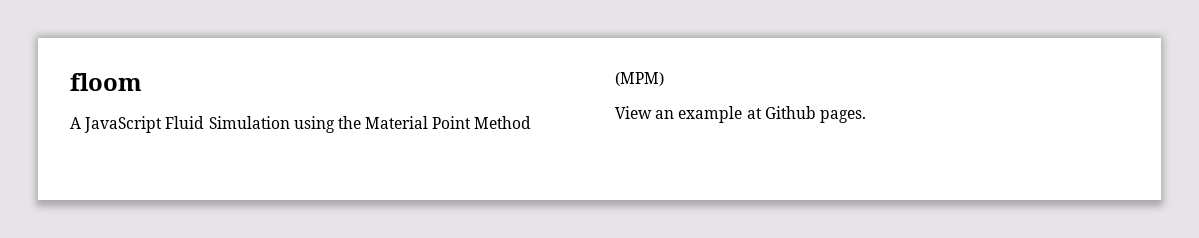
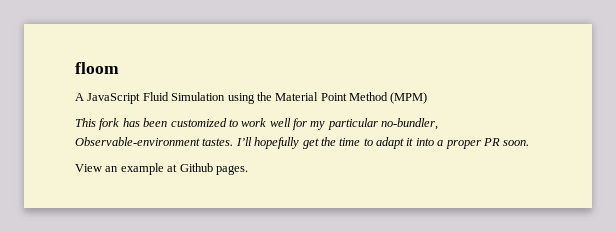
+ This fork has been customized to work well for my particular no-bundler, Observable-environment tastes. I’ll hopefully get the time to adapt it into a proper PR soon.

